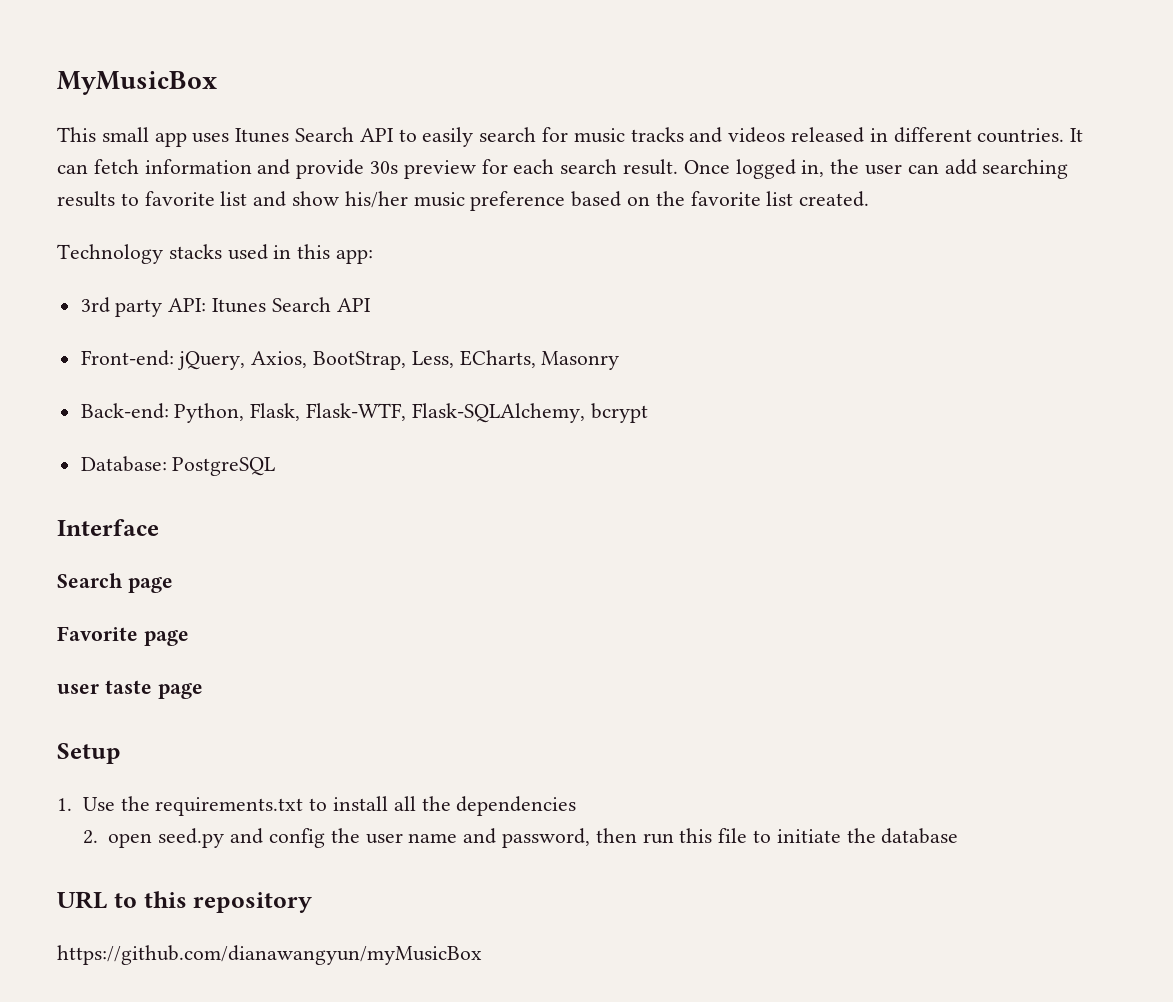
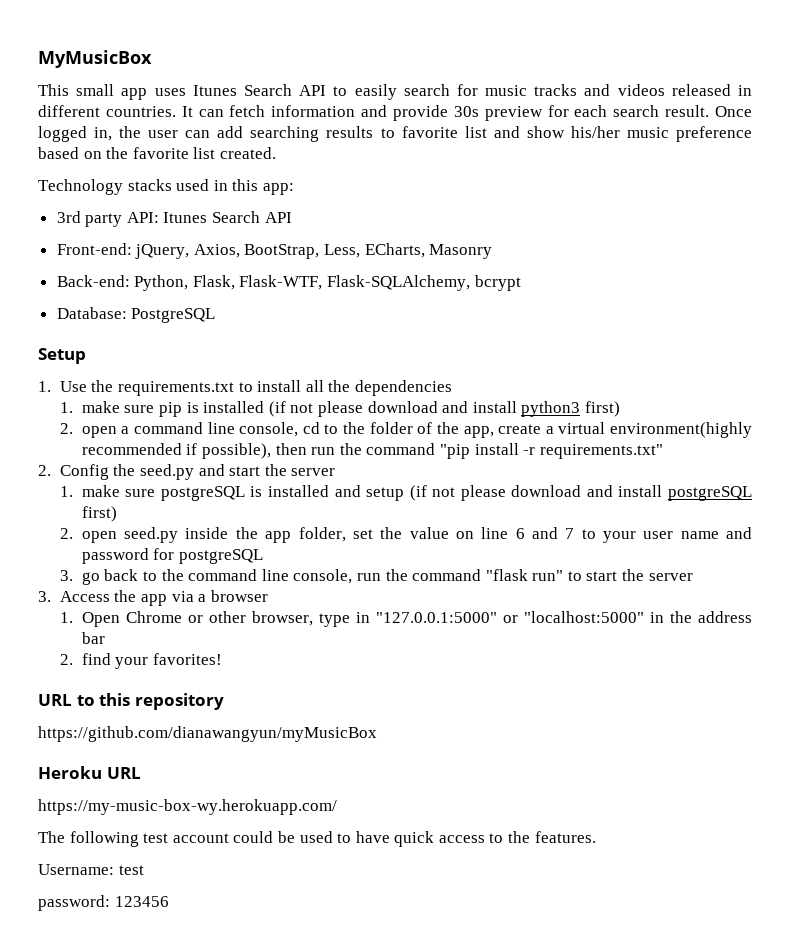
- Interface
- Search page
- Favorite page
- user taste page
- 2. open seed.py and config the user name and password, then run this file to initiate the database
+ 1. make sure pip is installed (if not please download and install python3 first)
+ 2. open a command line console, cd to the folder of the app, create a virtual environment(highly recommended if possible), then run the command "pip install -r requirements.txt"
+ 2. Config the seed.py and start the server
+ 1. make sure postgreSQL is installed and setup (if not please download and install postgreSQL first)
+ 2. open seed.py inside the app folder, set the value on line 6 and 7 to your user name and password for postgreSQL
+ 3. go back to the command line console, run the command "flask run" to start the server
+ 3. Access the app via a browser
+ 1. Open Chrome or other browser, type in "127.0.0.1:5000" or "localhost:5000" in the address bar
+ 2. find your favorites!
+ Heroku URL
+ https://my-music-box-wy.herokuapp.com/
+ The following test account could be used to have quick access to the features.
+ Username: test
+ password: 123456

